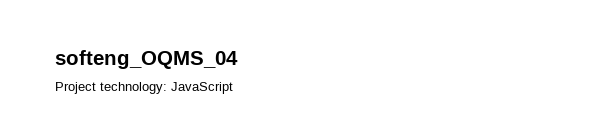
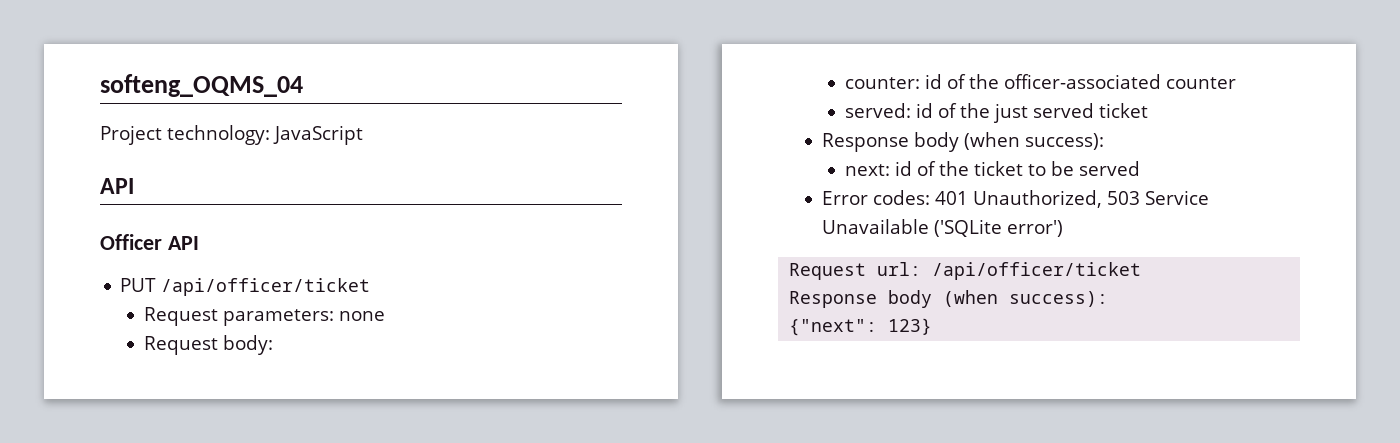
  Project technology: JavaScript
+ API
+ Officer API
+ PUT /api/officer/ticket
+ Request parameters: none
+ Request body:
+ counter: id of the officer-associated counter
+ served: id of the just served ticket
+ Response body (when success):
+ next: id of the ticket to be served
+ Error codes: 401 Unauthorized, 503 Service Unavailable ('SQLite error')
+ Request url: /api/officer/ticket
+ Response body (when success):
+ {"next": 123}

